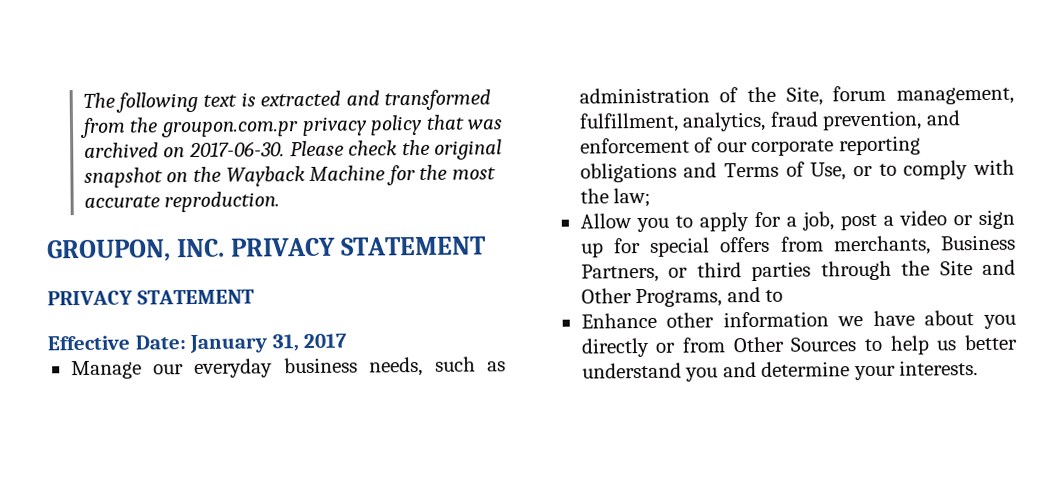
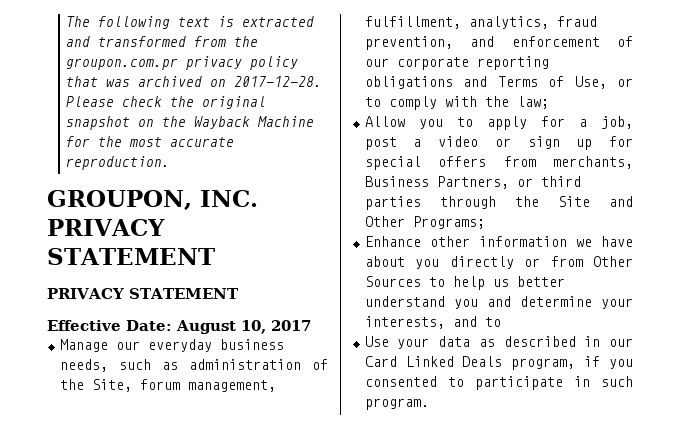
- The following text is extracted and transformed from the groupon.com.pr privacy policy that was archived on 2017-06-30.
+ The following text is extracted and transformed from the groupon.com.pr privacy policy that was archived on 2017-12-28.
- Effective Date: January 31, 2017
+ Effective Date: August 10, 2017
- Allow you to apply for a job, post a video or sign up for special offers from merchants, Business Partners, or third parties through the Site and Other Programs, and to
+ Allow you to apply for a job, post a video or sign up for special offers from merchants, Business Partners, or third parties through the Site and Other Programs;
- Enhance other information we have about you directly or from Other Sources to help us better understand you and determine your interests.
+ Enhance other information we have about you directly or from Other Sources to help us better understand you and determine your interests, and to
+ Use your data as described in our Card Linked Deals program, if you consented to participate in such program.

